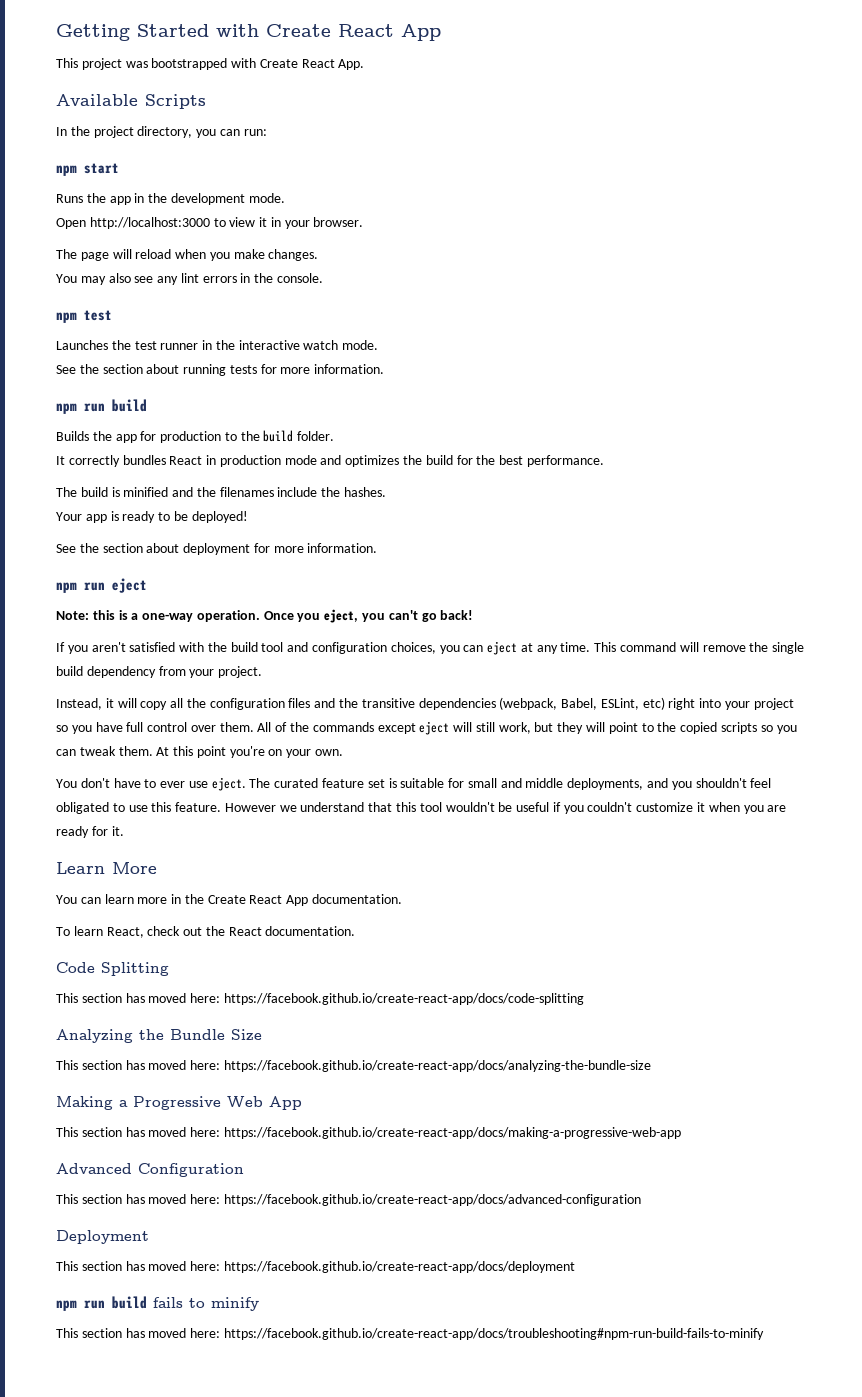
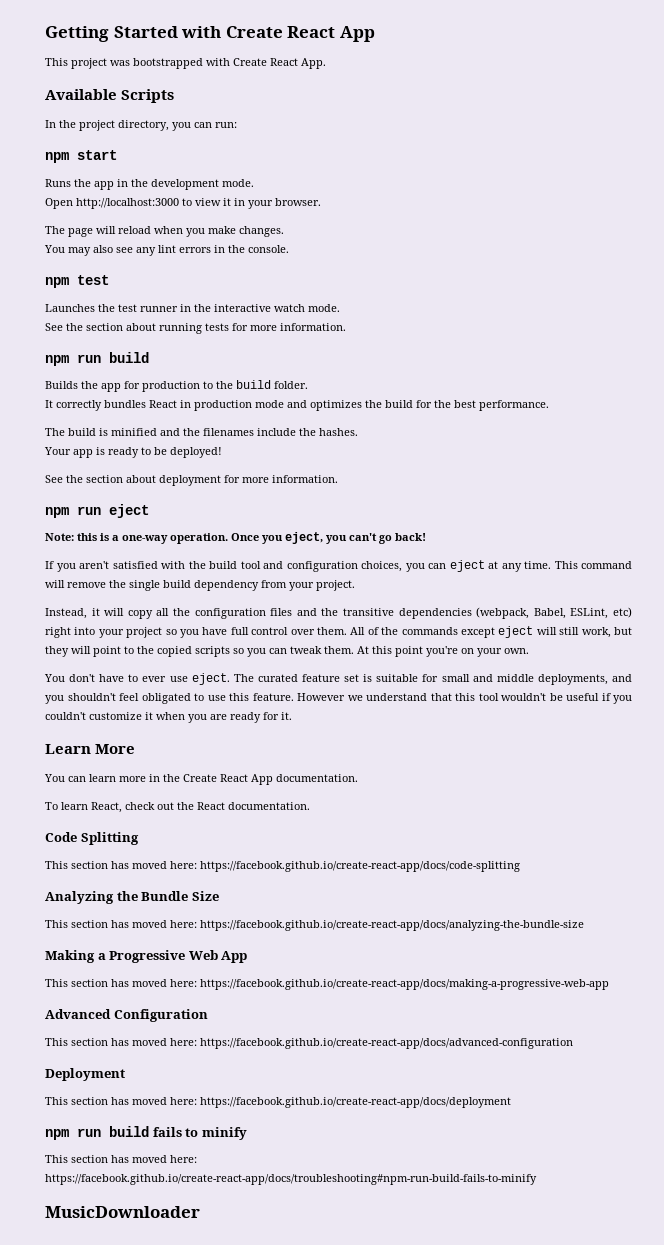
+ MusicDownloader

